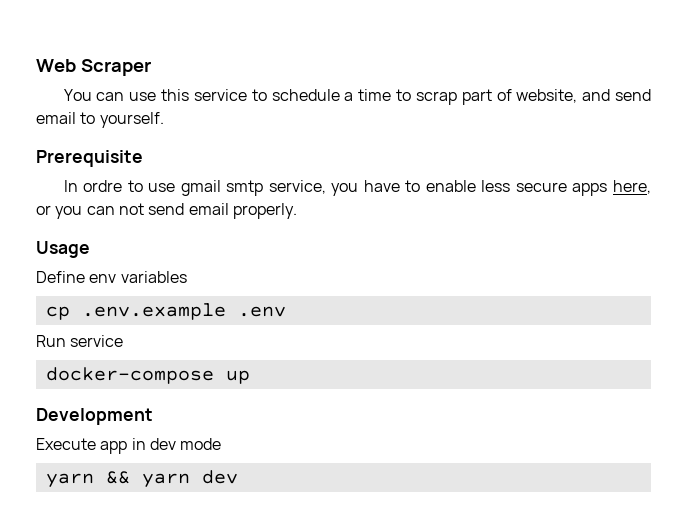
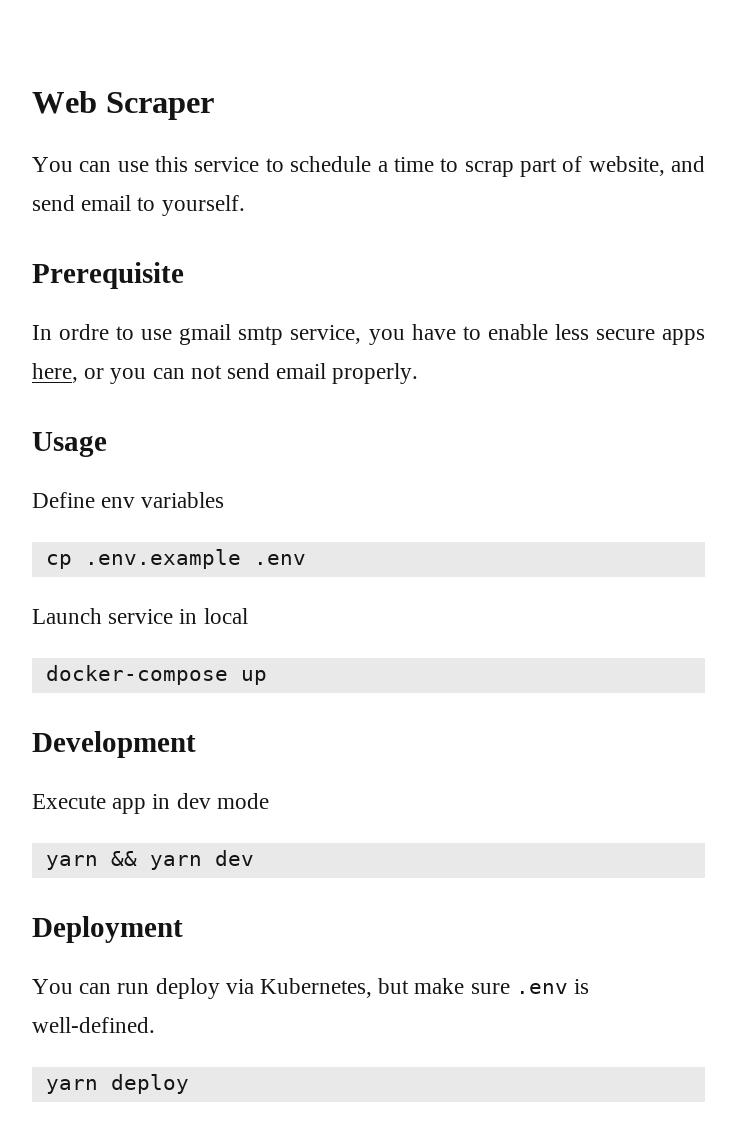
- Run service
+ Launch service in local
+ Deployment
+ You can run deploy via Kubernetes, but make sure .env is well-defined.
+ yarn deploy

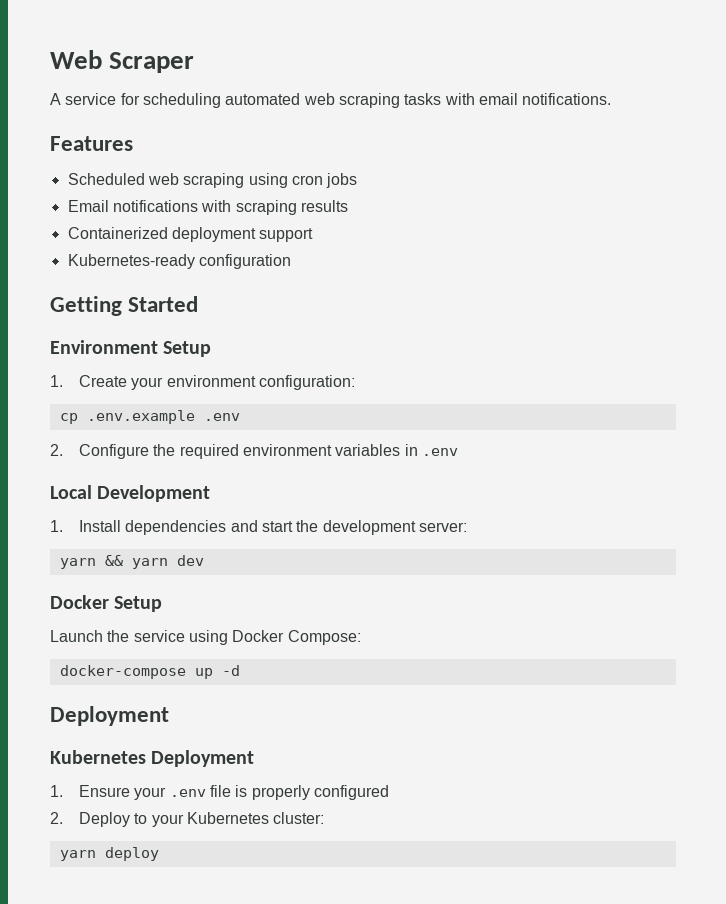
- You can use this service to schedule a time to scrap part of website, and send email to yourself.
- Prerequisite
- In ordre to use gmail smtp service, you have to enable less secure apps here, or you can not send email properly.
- Usage
- Define env variables
+ A service for scheduling automated web scraping tasks with email notifications.
+ Features
+ Scheduled web scraping using cron jobs
+ Email notifications with scraping results
+ Containerized deployment support
+ Kubernetes-ready configuration
+ Getting Started
+ Environment Setup
+ 1. Create your environment configuration:
  cp .env.example .env
- Launch service in local
- docker-compose up
- Development
- Execute app in dev mode
+ 2. Configure the required environment variables in .env
+ Local Development
+ 1. Install dependencies and start the development server:
  yarn && yarn dev
+ Docker Setup
+ Launch the service using Docker Compose:
+ docker-compose up -d
  Deployment
- You can run deploy via Kubernetes, but make sure .env is well-defined.
+ Kubernetes Deployment
+ 1. Ensure your .env file is properly configured
+ 2. Deploy to your Kubernetes cluster:

